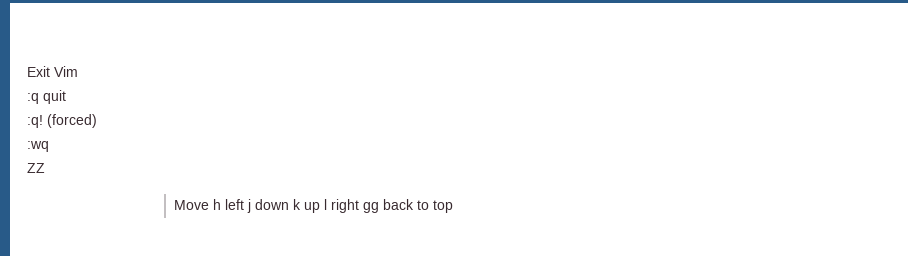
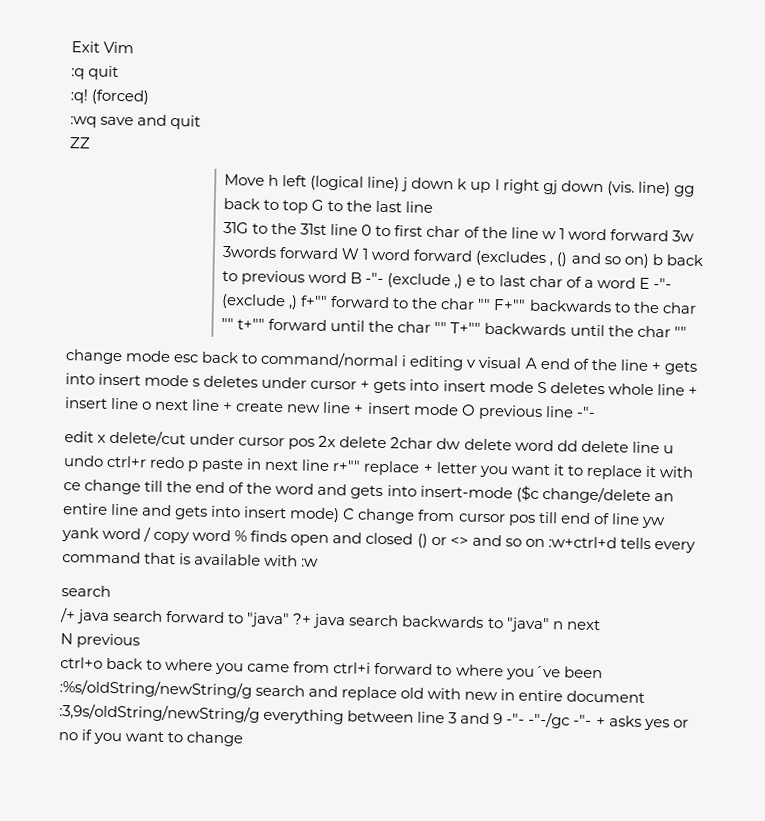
- :wq
+ :wq save and quit
- Move h left j down k up l right gg back to top
+ Move h left (logical line) j down k up l right gj down (vis. line) gg back to top G to the last line
+ 31G to the 31st line 0 to first char of the line w 1 word forward 3w 3words forward W 1 word forward (excludes , () and so on) b back to previous word B -"- (exclude ,) e to last char of a word E -"- (exclude ,) f+"" forward to the char "" F+"" backwards to the char "" t+"" forward until the char "" T+"" backwards until the char ""
+ change mode esc back to command/normal i editing v visual A end of the line + gets into insert mode s deletes under cursor + gets into insert mode S deletes whole line + insert line o next line + create new line + insert mode O previous line -"-
+ edit x delete/cut under cursor pos 2x delete 2char dw delete word dd delete line u undo ctrl+r redo p paste in next line r+"" replace + letter you want it to replace it with ce change till the end of the word and gets into insert-mode ($c change/delete an entire line and gets into insert mode) C change from cursor pos till end of line yw yank word / copy word % finds open and closed () or <> and so on :w+ctrl+d tells every command that is available with :w
+ search
+ /+ java search forward to "java" ?+ java search backwards to "java" n next
+ N previous
+ ctrl+o back to where you came from ctrl+i forward to where you´ve been :%s/oldString/newString/g search and replace old with new in entire document :3,9s/oldString/newString/g everything between line 3 and 9 -"- -"-/gc -"- + asks yes or no if you want to change

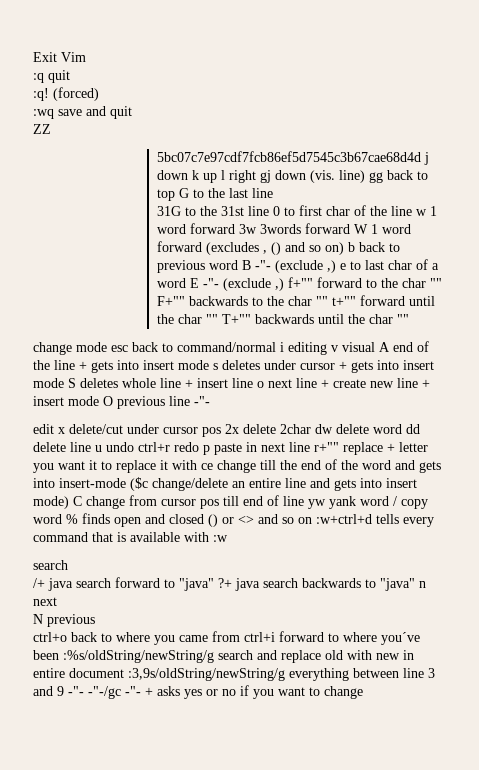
- Move h left (logical line) j down k up l right gj down (vis. line) gg back to top G to the last line
+ 5bc07c7e97cdf7fcb86ef5d7545c3b67cae68d4d j down k up l right gj down (vis. line) gg back to top G to the last line

